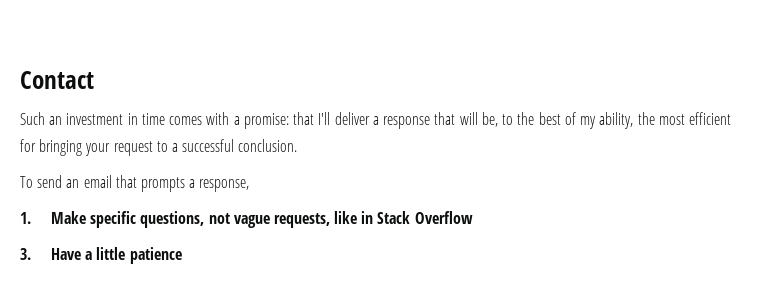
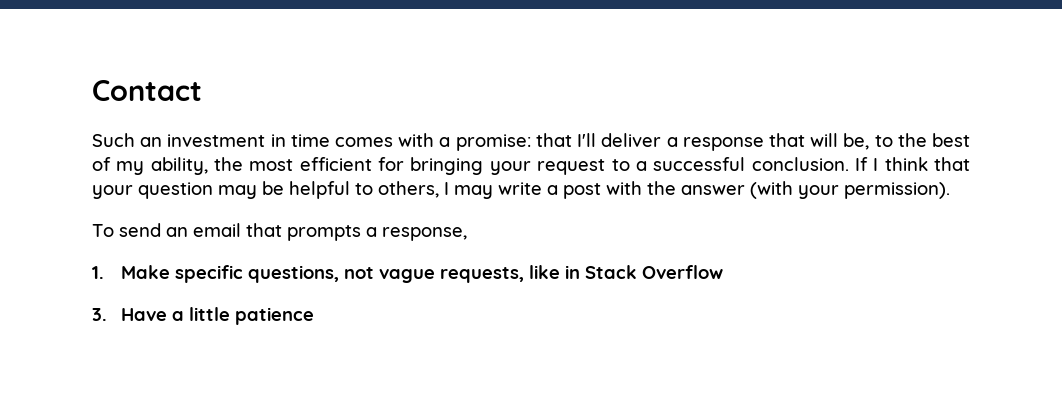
+ If I think that your question may be helpful to others, I may write a post with the answer (with your permission).

